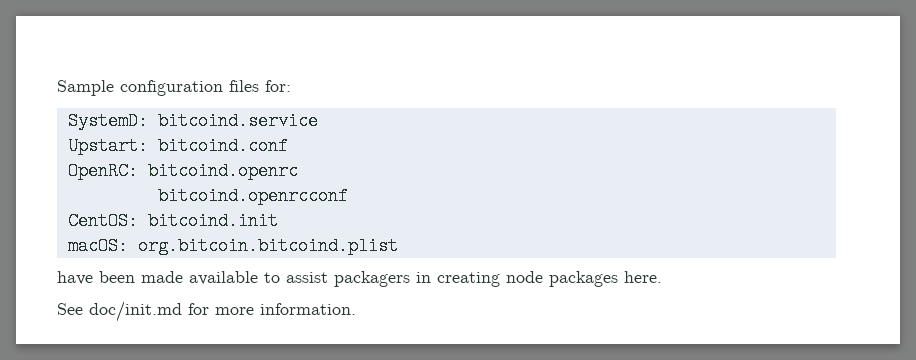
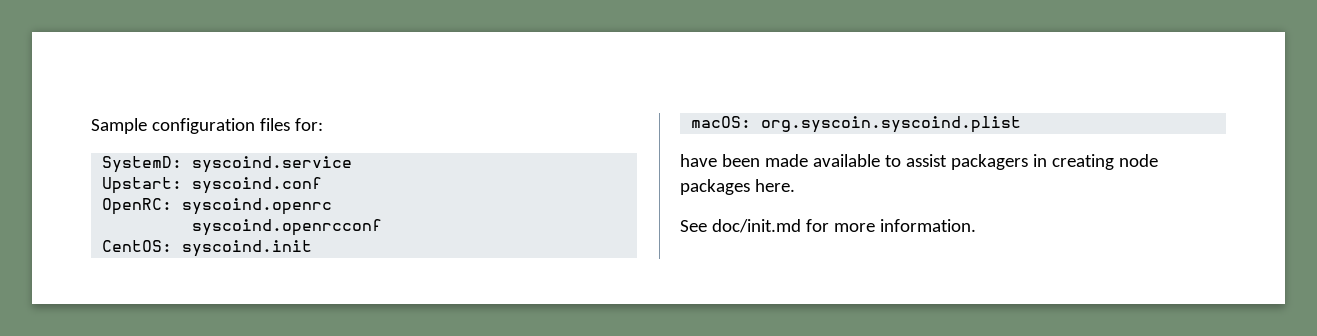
- SystemD: bitcoind.service
+ SystemD: syscoind.service
- Upstart: bitcoind.conf
+ Upstart: syscoind.conf
- OpenRC: bitcoind.openrc
- bitcoind.openrcconf
+ OpenRC: syscoind.openrc
+ syscoind.openrcconf
- CentOS: bitcoind.init
+ CentOS: syscoind.init
- macOS: org.bitcoin.bitcoind.plist
+ macOS: org.syscoin.syscoind.plist

